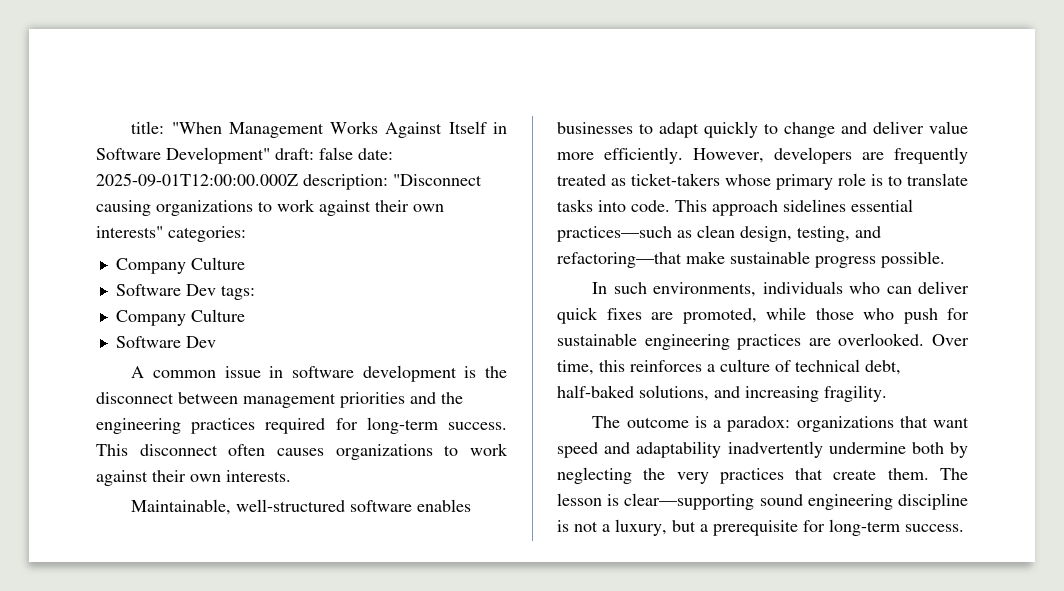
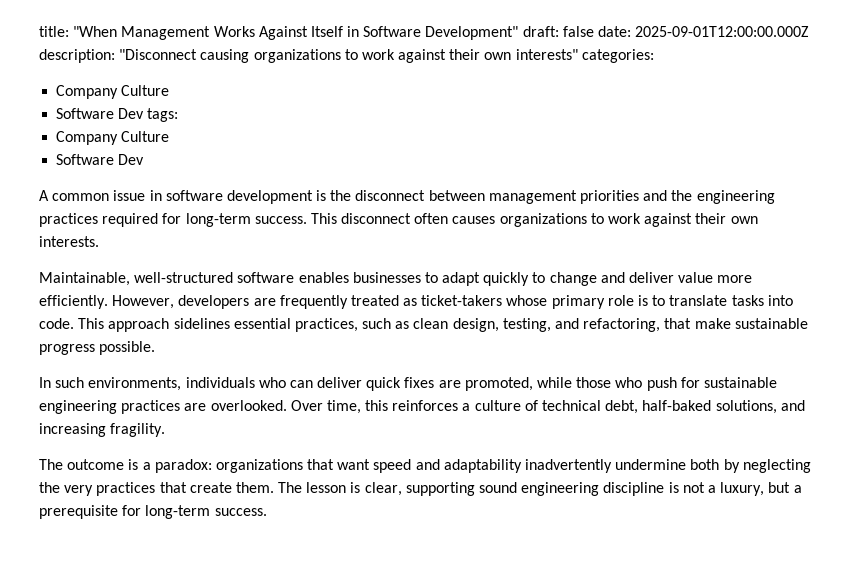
- This approach sidelines essential practices—such as clean design, testing, and refactoring—that make sustainable progress possible.
+ This approach sidelines essential practices, such as clean design, testing, and refactoring, that make sustainable progress possible.
- The lesson is clear—supporting sound engineering discipline is not a luxury, but a prerequisite for long-term success.
+ The lesson is clear, supporting sound engineering discipline is not a luxury, but a prerequisite for long-term success.

